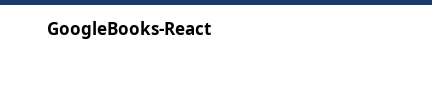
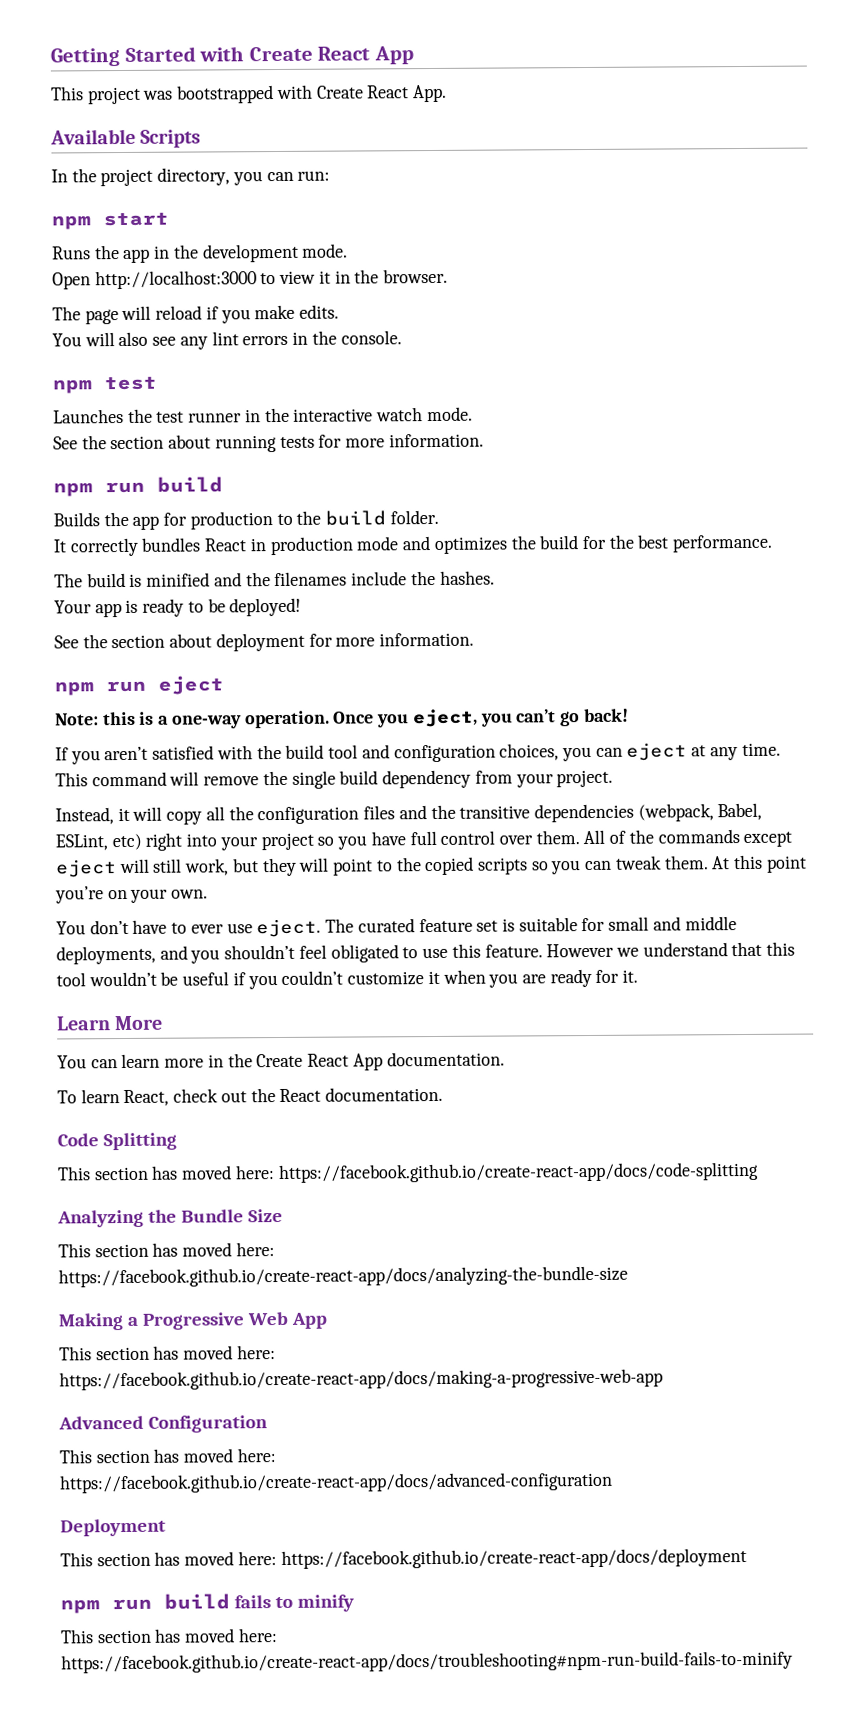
- GoogleBooks-React
+ Getting Started with Create React App
+ This project was bootstrapped with Create React App.
+ Available Scripts
+ In the project directory, you can run:
+ npm start
+ Runs the app in the development mode.
+ Open http://localhost:3000 to view it in the browser.
+ The page will reload if you make edits.
+ You will also see any lint errors in the console.
+ npm test
+ Launches the test runner in the interactive watch mode.
+ See the section about running tests for more information.
+ npm run build
+ Builds the app for production to the build folder.
+ It correctly bundles React in production mode and optimizes the build for the best performance.
+ The build is minified and the filenames include the hashes.
+ Your app is ready to be deployed!
+ See the section about deployment for more information.
+ npm run eject
+ Note: this is a one-way operation. Once you eject, you can’t go back!
+ If you aren’t satisfied with the build tool and configuration choices, you can eject at any time. This command will remove the single build dependency from your project.
+ Instead, it will copy all the configuration files and the transitive dependencies (webpack, Babel, ESLint, etc) right into your project so you have full control over them. All of the commands except eject will still work, but they will point to the copied scripts so you can tweak them. At this point you’re on your own.
+ You don’t have to ever use eject. The curated feature set is suitable for small and middle deployments, and you shouldn’t feel obligated to use this feature. However we understand that this tool wouldn’t be useful if you couldn’t customize it when you are ready for it.
+ Learn More
+ You can learn more in the Create React App documentation.
+ To learn React, check out the React documentation.
+ Code Splitting
+ This section has moved here: https://facebook.github.io/create-react-app/docs/code-splitting
+ Analyzing the Bundle Size
+ This section has moved here: https://facebook.github.io/create-react-app/docs/analyzing-the-bundle-size
+ Making a Progressive Web App
+ This section has moved here: https://facebook.github.io/create-react-app/docs/making-a-progressive-web-app
+ Advanced Configuration
+ This section has moved here: https://facebook.github.io/create-react-app/docs/advanced-configuration
+ Deployment
+ This section has moved here: https://facebook.github.io/create-react-app/docs/deployment
+ npm run build fails to minify
+ This section has moved here: https://facebook.github.io/create-react-app/docs/troubleshooting#npm-run-build-fails-to-minify

